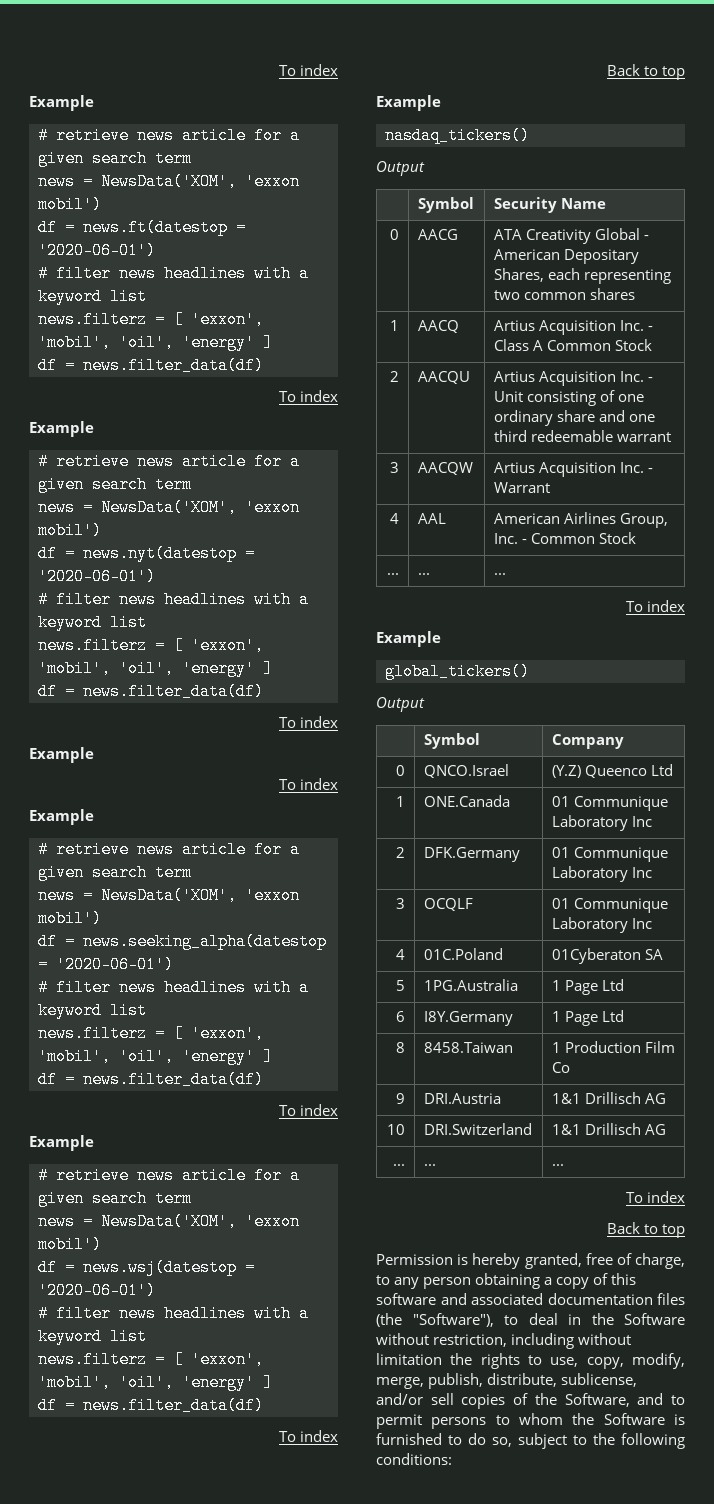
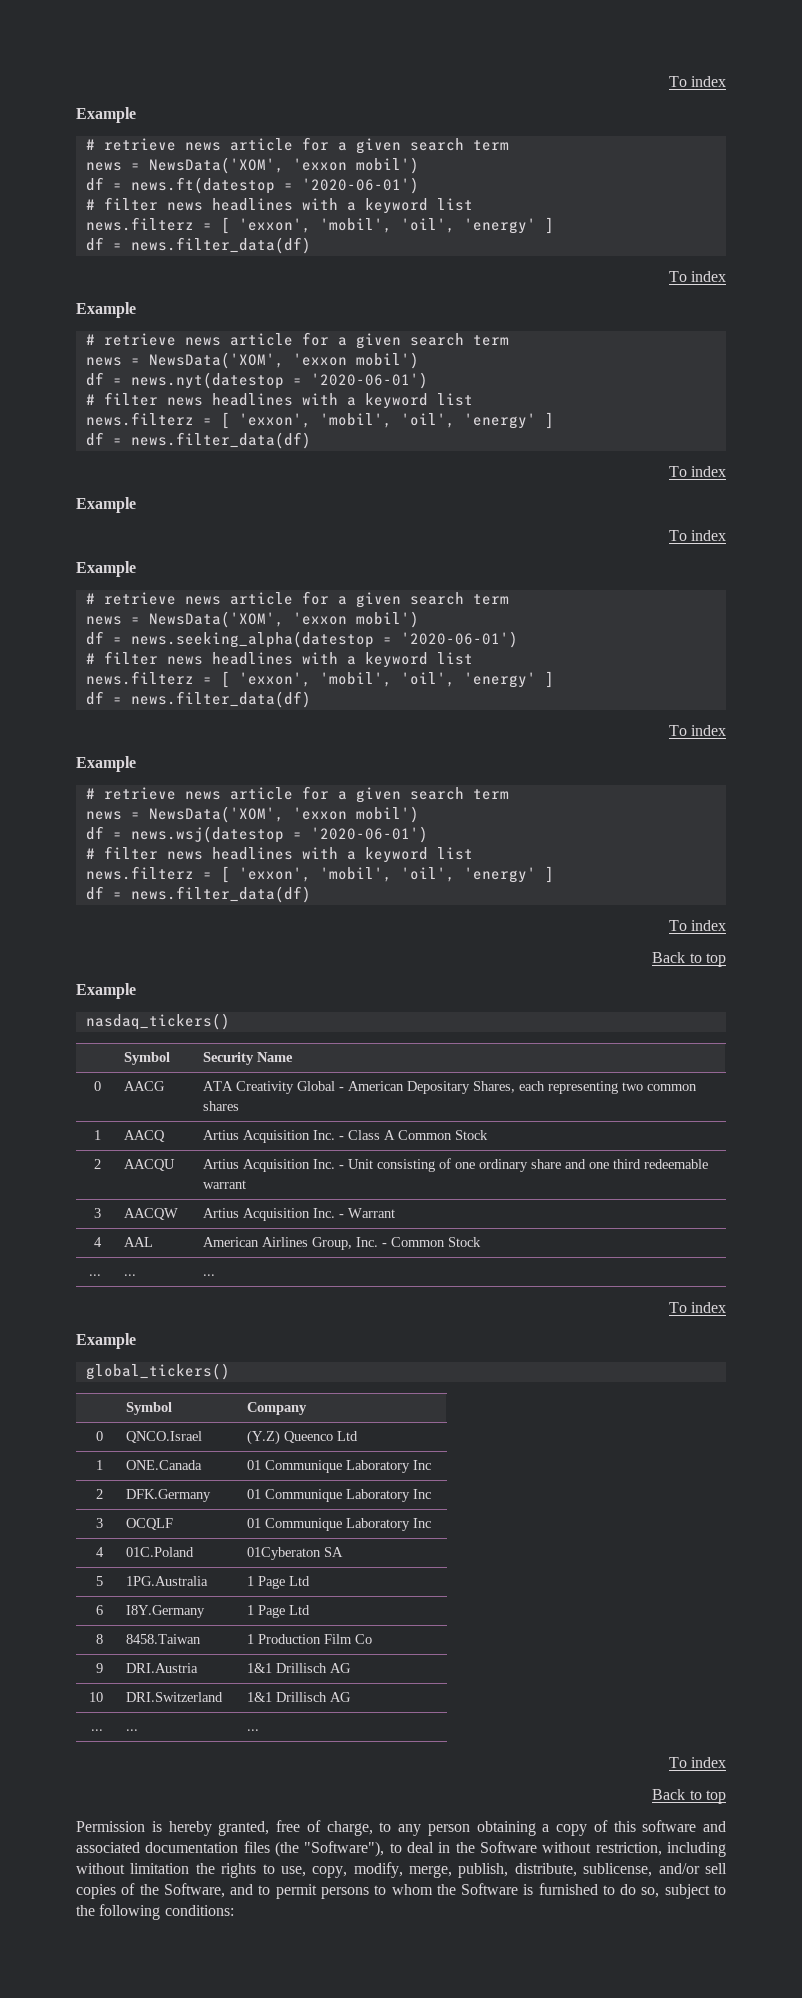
  nasdaq_tickers()
- Output
  global_tickers()
- Output

